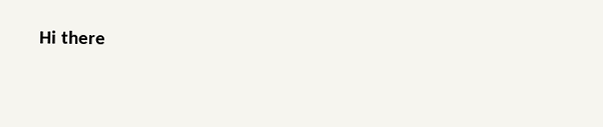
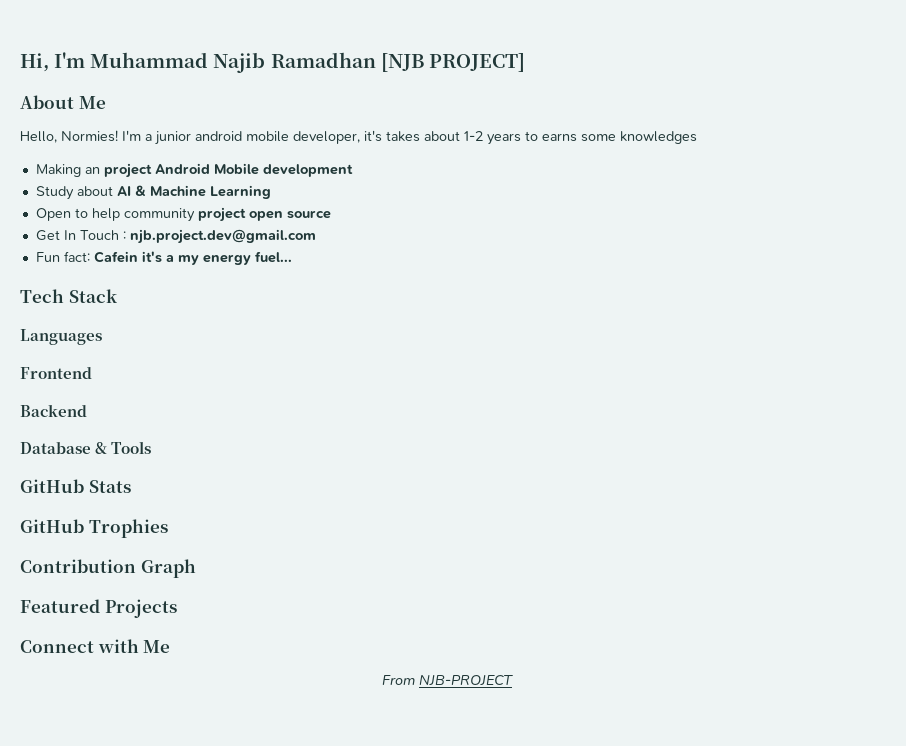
- Hi there
+ Hi, I'm Muhammad Najib Ramadhan [NJB PROJECT]
+ About Me
+ Hello, Normies! I'm a junior android mobile developer, it's takes about 1-2 years to earns some knowledges
+ Making an project Android Mobile development
+ Study about AI & Machine Learning
+ Open to help community project open source
+ Get In Touch : njb.project.dev@gmail.com
+ Fun fact: Cafein it's a my energy fuel...
+ Tech Stack
+ Languages
+ Frontend
+ Backend
+ Database & Tools
+ GitHub Stats
+ GitHub Trophies
+ Contribution Graph
+ Featured Projects
+ Connect with Me
+ From NJB-PROJECT

